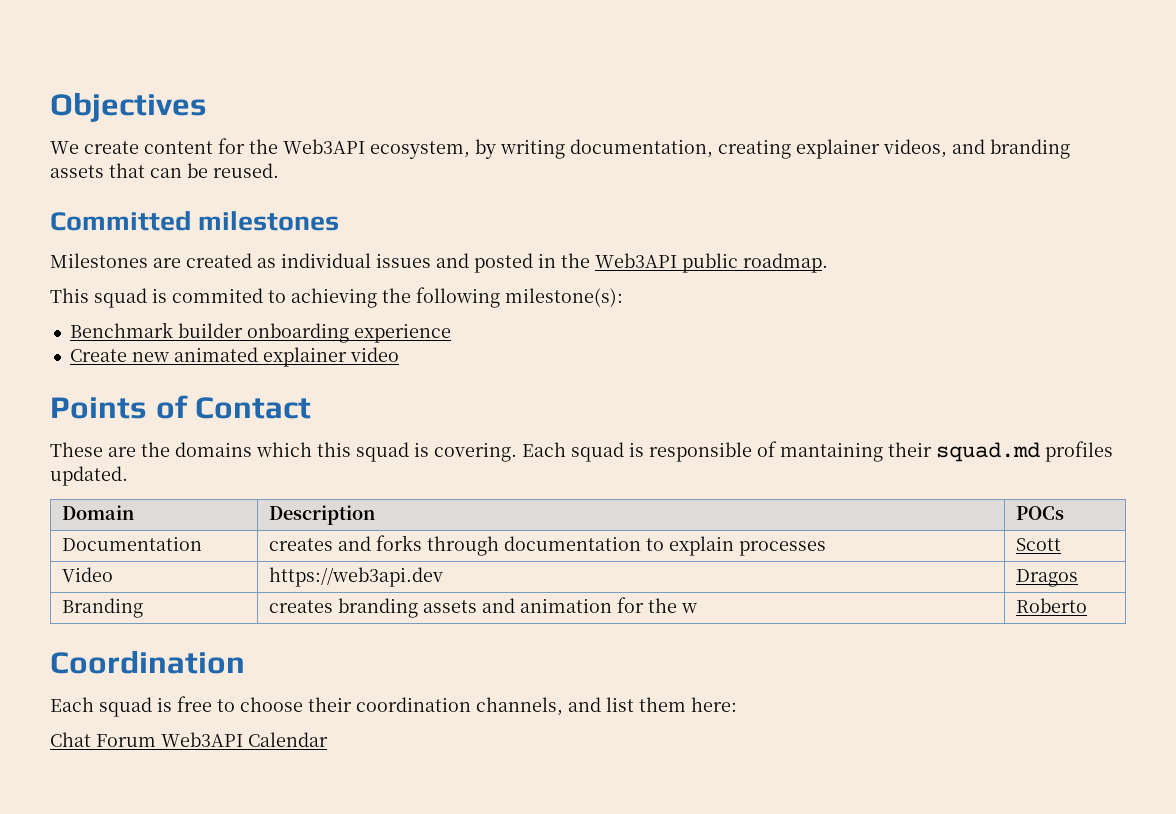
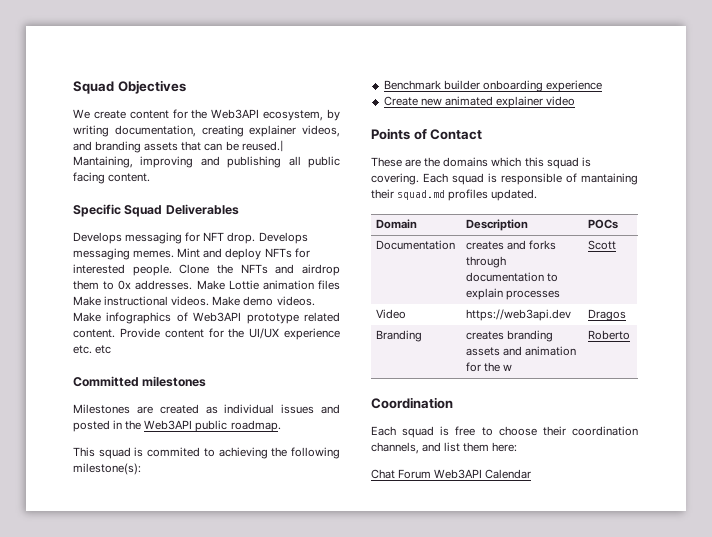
- Objectives
+ Squad Objectives
- We create content for the Web3API ecosystem, by writing documentation, creating explainer videos, and branding assets that can be reused.
+ We create content for the Web3API ecosystem, by writing documentation, creating explainer videos, and branding assets that can be reused.| Mantaining, improving and publishing all public facing content.
+ Specific Squad Deliverables
+ Develops messaging for NFT drop. Develops messaging memes. Mint and deploy NFTs for interested people. Clone the NFTs and airdrop them to 0x addresses. Make Lottie animation files Make instructional videos. Make demo videos. Make infographics of Web3API prototype related content. Provide content for the UI/UX experience etc. etc

